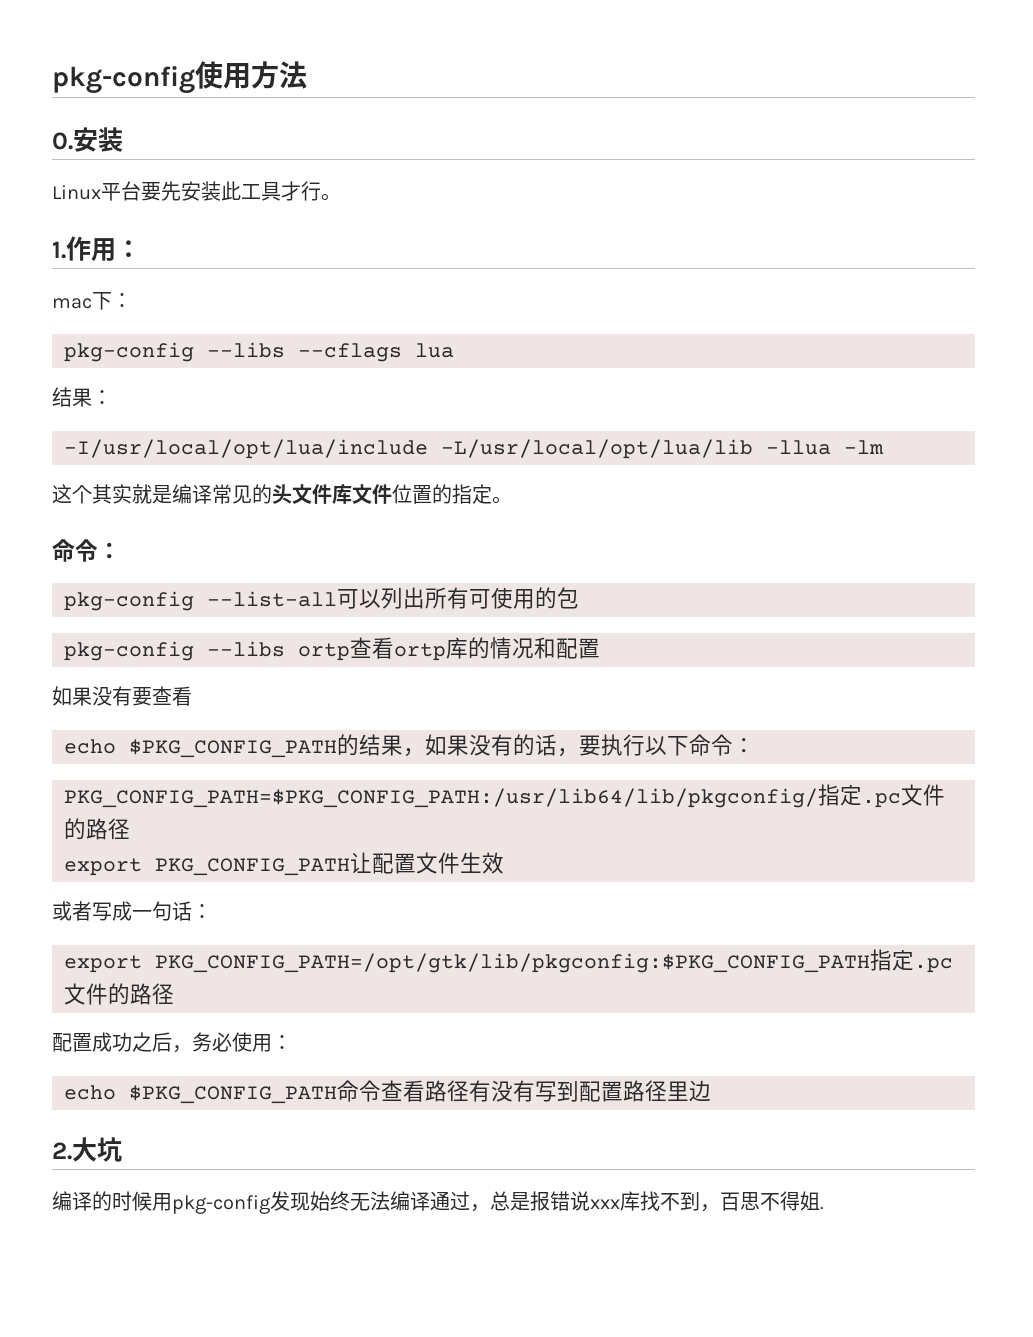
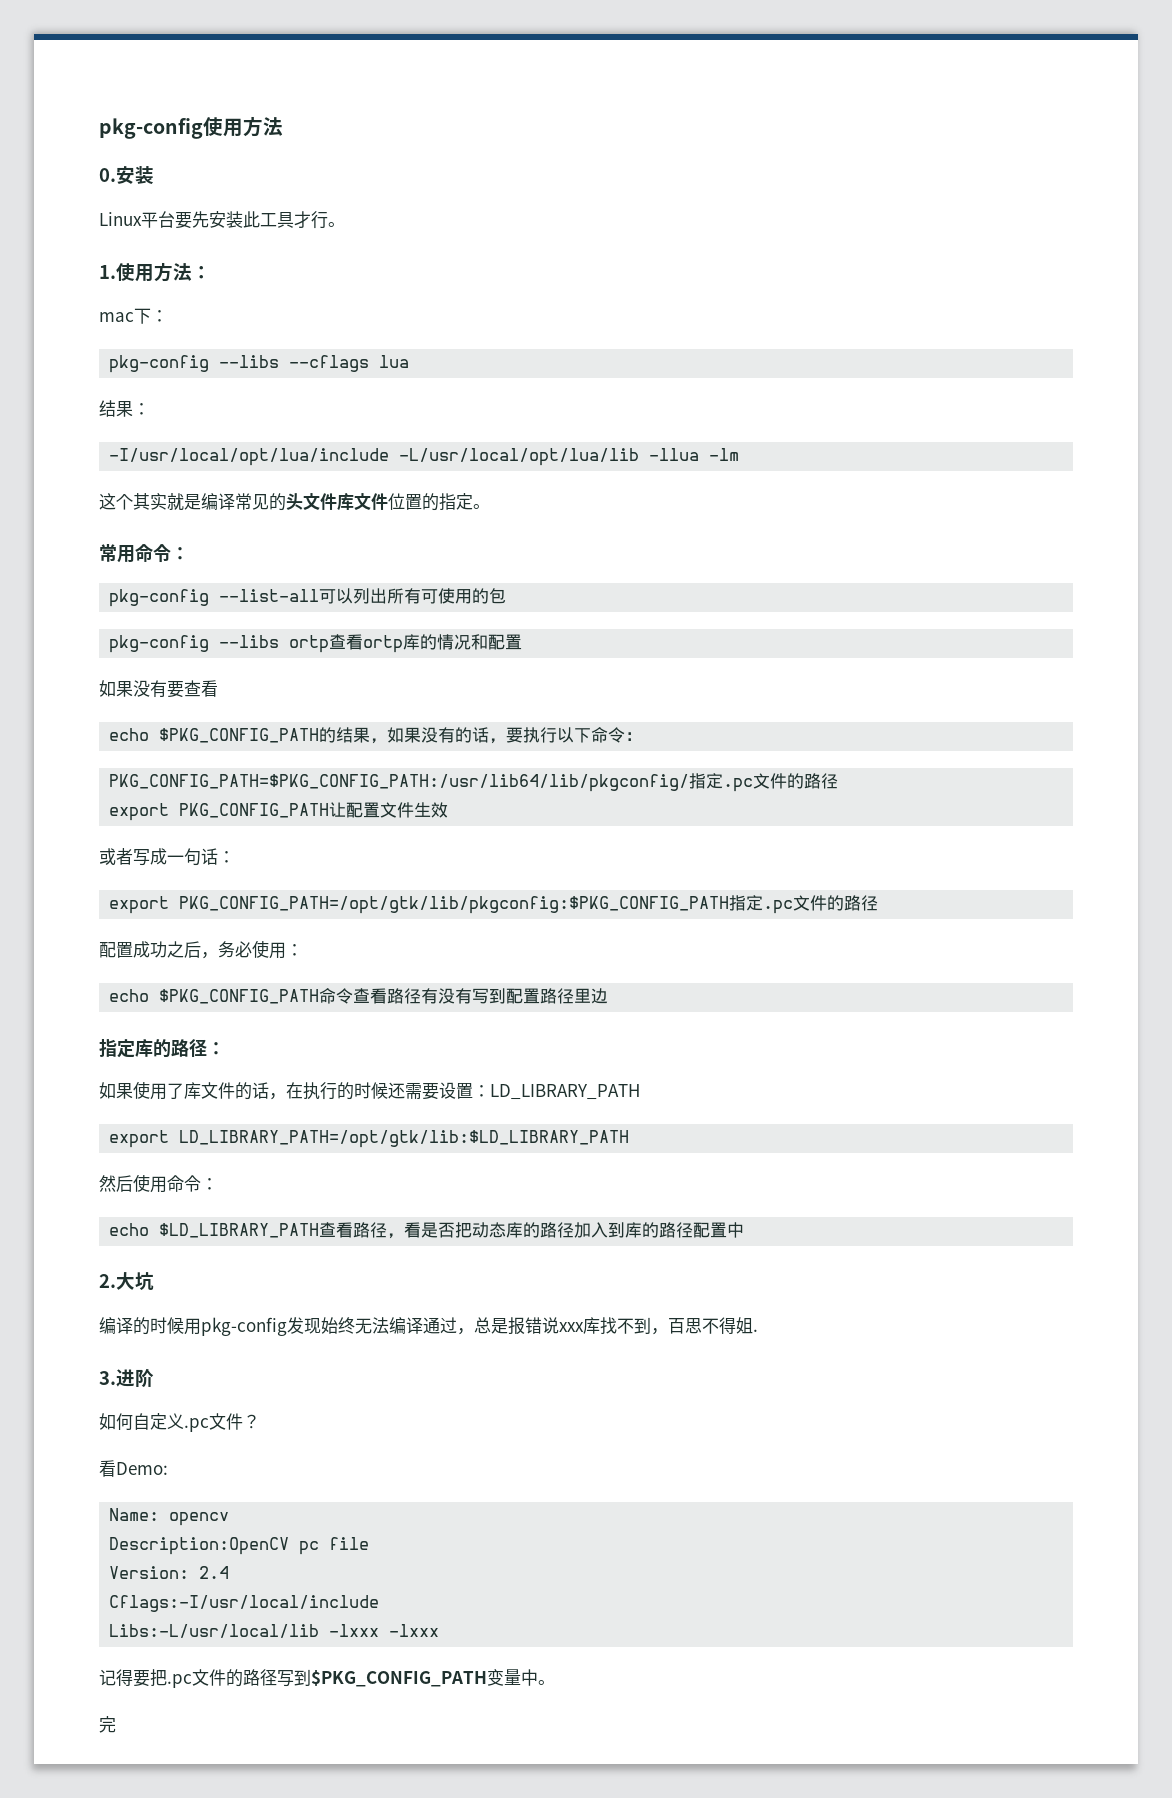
- 1.作用：
+ 1.使用方法：
  这个其实就是编译常见的头文件库文件位置的指定。
- 命令：
+ 常用命令：
+ 指定库的路径：
+ 如果使用了库文件的话，在执行的时候还需要设置：LD_LIBRARY_PATH
+ export LD_LIBRARY_PATH=/opt/gtk/lib:$LD_LIBRARY_PATH
+ 然后使用命令：
+ echo $LD_LIBRARY_PATH查看路径，看是否把动态库的路径加入到库的路径配置中
+ 3.进阶
+ 如何自定义.pc文件？
+ 看Demo:
+ Name: opencv
+ Description:OpenCV pc file
+ Version: 2.4
+ Cflags:-I/usr/local/include
+ Libs:-L/usr/local/lib –lxxx –lxxx
+ 记得要把.pc文件的路径写到$PKG_CONFIG_PATH变量中。
+ 完

